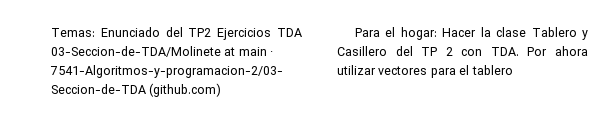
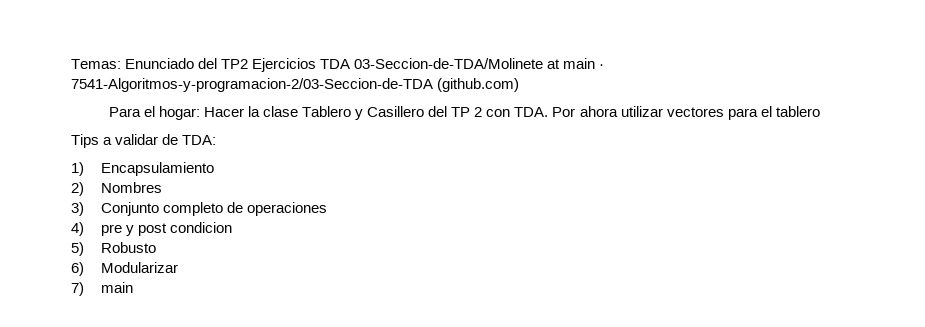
+ Tips a validar de TDA:
+ 1) Encapsulamiento
+ 2) Nombres
+ 3) Conjunto completo de operaciones
+ 4) pre y post condicion
+ 5) Robusto
+ 6) Modularizar
+ 7) main

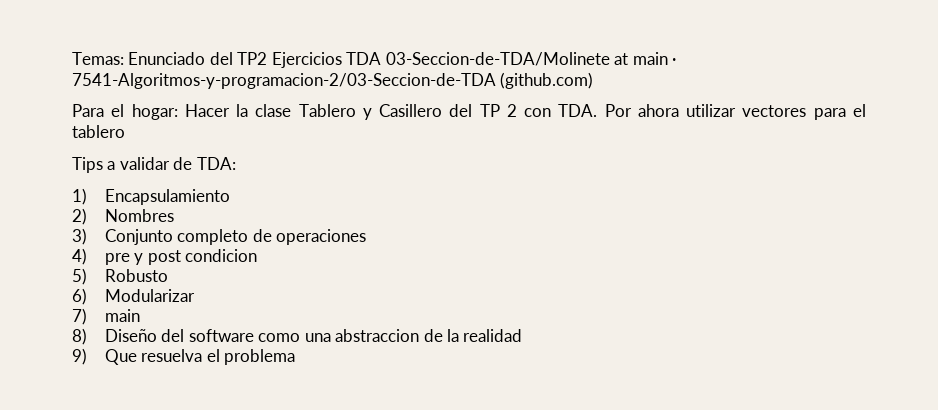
+ 8) Diseño del software como una abstraccion de la realidad
+ 9) Que resuelva el problema

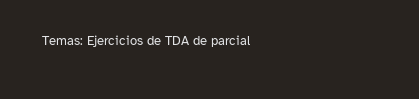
- Temas: Enunciado del TP2 Ejercicios TDA 03-Seccion-de-TDA/Molinete at main · 7541-Algoritmos-y-programacion-2/03-Seccion-de-TDA (github.com)
- Para el hogar: Hacer la clase Tablero y Casillero del TP 2 con TDA. Por ahora utilizar vectores para el tablero
- Tips a validar de TDA:
- 1) Encapsulamiento
- 2) Nombres
- 3) Conjunto completo de operaciones
- 4) pre y post condicion
- 5) Robusto
- 6) Modularizar
- 7) main
- 8) Diseño del software como una abstraccion de la realidad
- 9) Que resuelva el problema
+ Temas: Ejercicios de TDA de parcial

